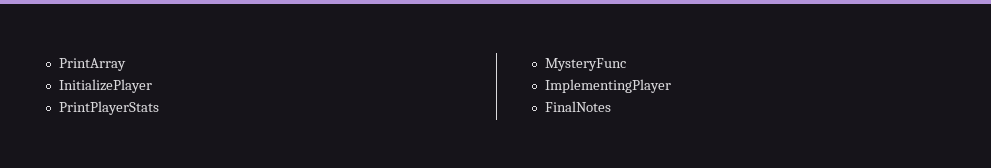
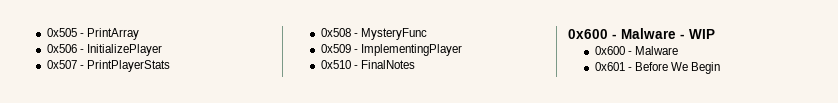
- PrintArray
+ 0x505 - PrintArray
- InitializePlayer
+ 0x506 - InitializePlayer
- PrintPlayerStats
+ 0x507 - PrintPlayerStats
- MysteryFunc
+ 0x508 - MysteryFunc
- ImplementingPlayer
+ 0x509 - ImplementingPlayer
- FinalNotes
+ 0x510 - FinalNotes
+ 0x600 - Malware - WIP
+ 0x600 - Malware
+ 0x601 - Before We Begin

